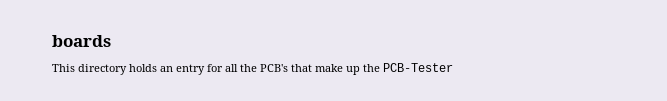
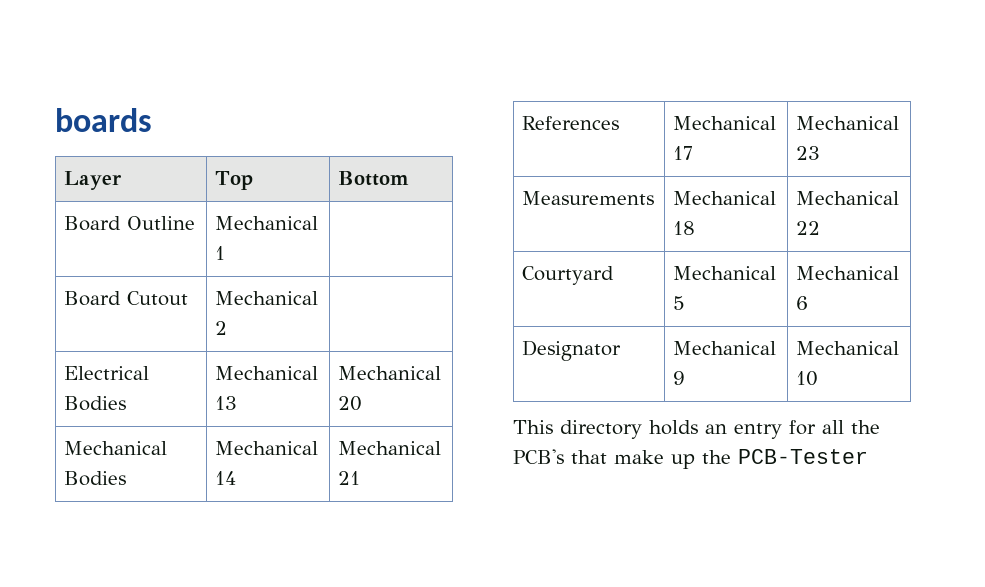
+ Layer | Top | Bottom
+ Board Outline | Mechanical 1 |
+ Board Cutout | Mechanical 2 |
+ Electrical Bodies | Mechanical 13 | Mechanical 20
+ Mechanical Bodies | Mechanical 14 | Mechanical 21
+ References | Mechanical 17 | Mechanical 23
+ Measurements | Mechanical 18 | Mechanical 22
+ Courtyard | Mechanical 5 | Mechanical 6
+ Designator | Mechanical 9 | Mechanical 10

